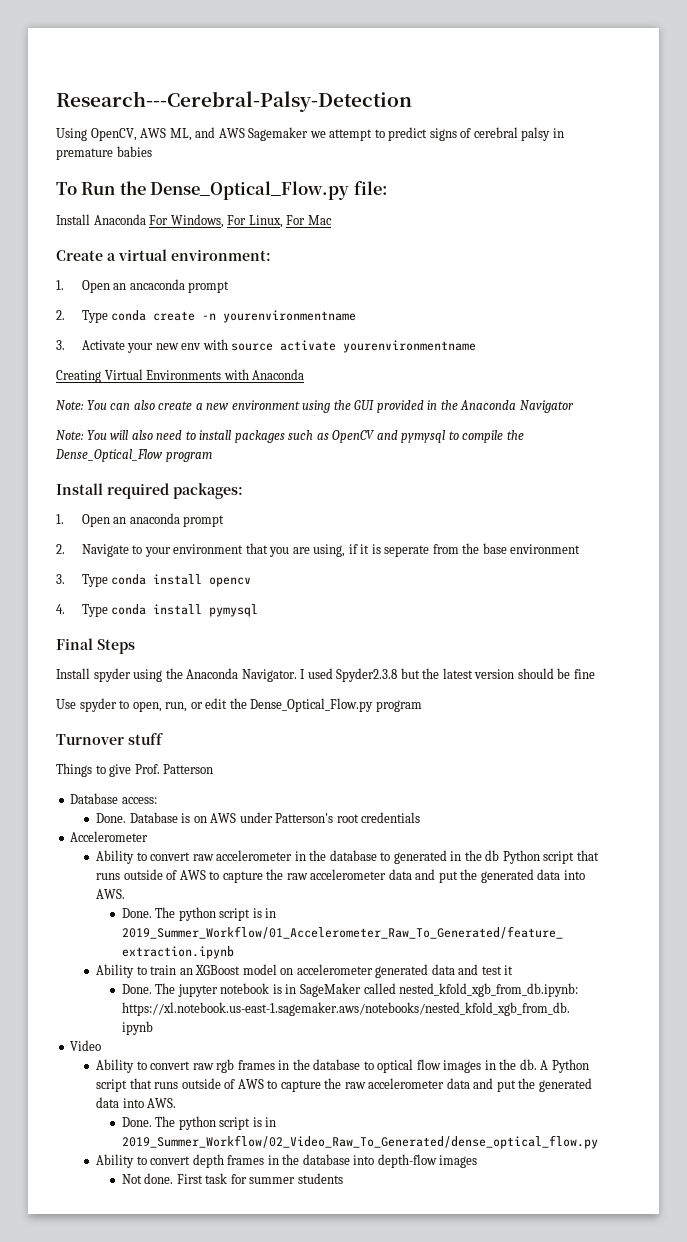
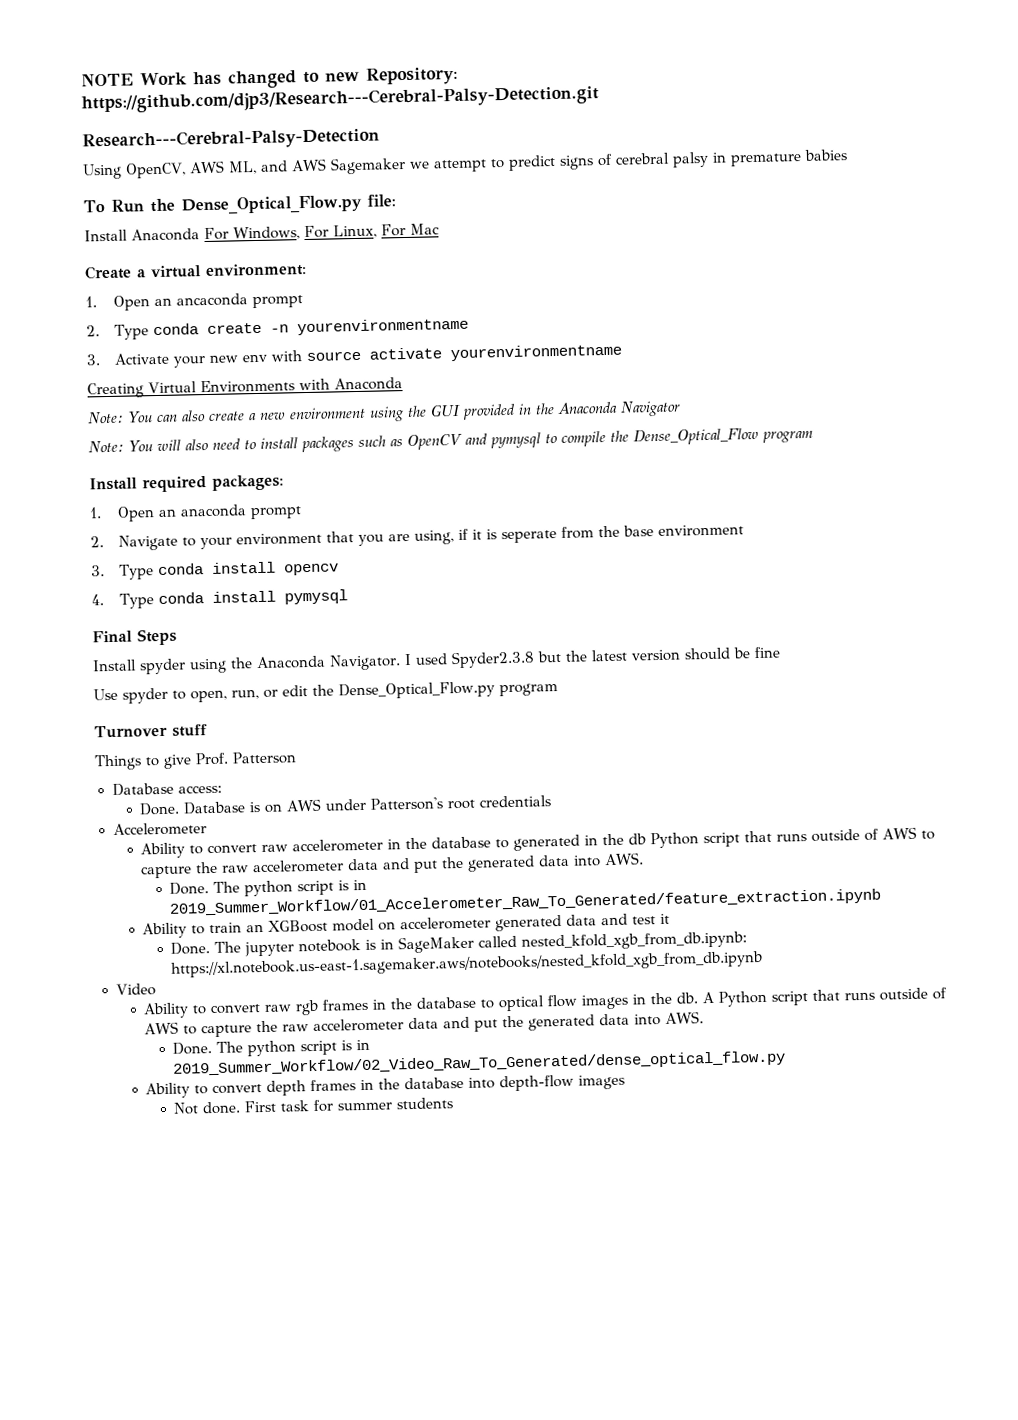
+ NOTE Work has changed to new Repository: https://github.com/djp3/Research---Cerebral-Palsy-Detection.git

